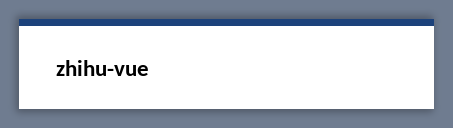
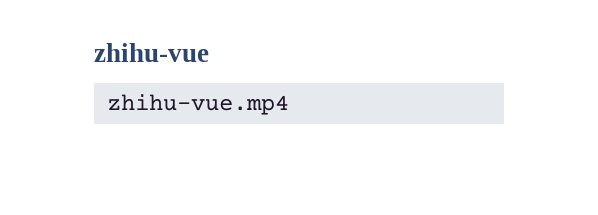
+ zhihu-vue.mp4

